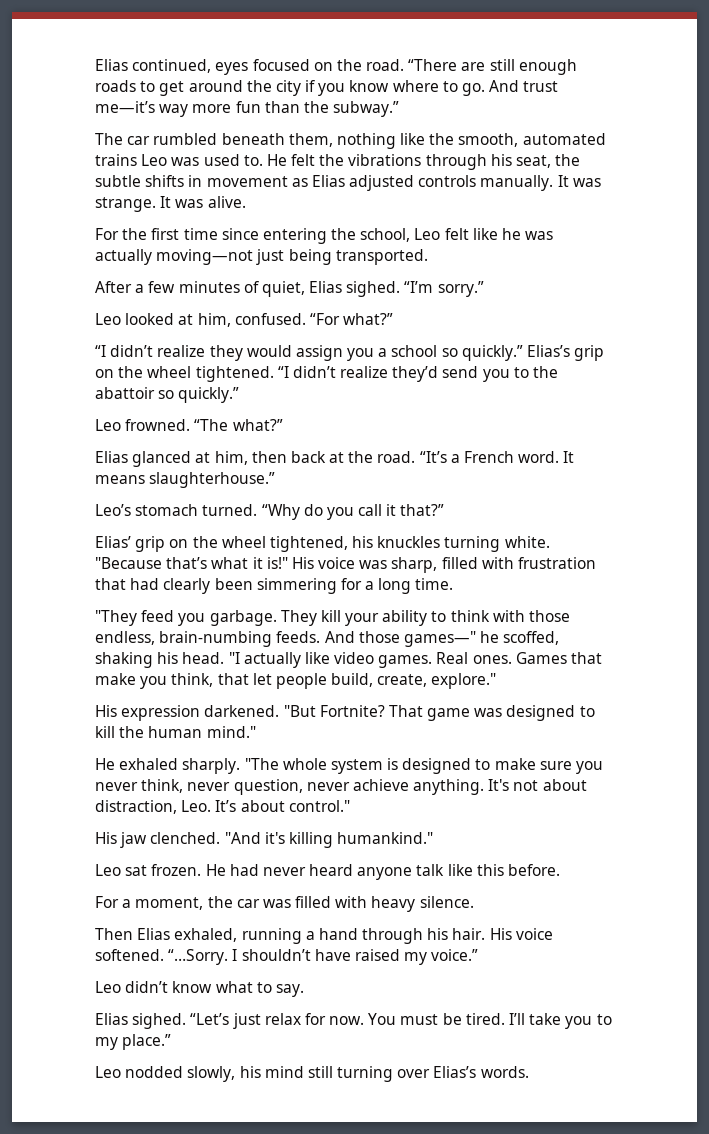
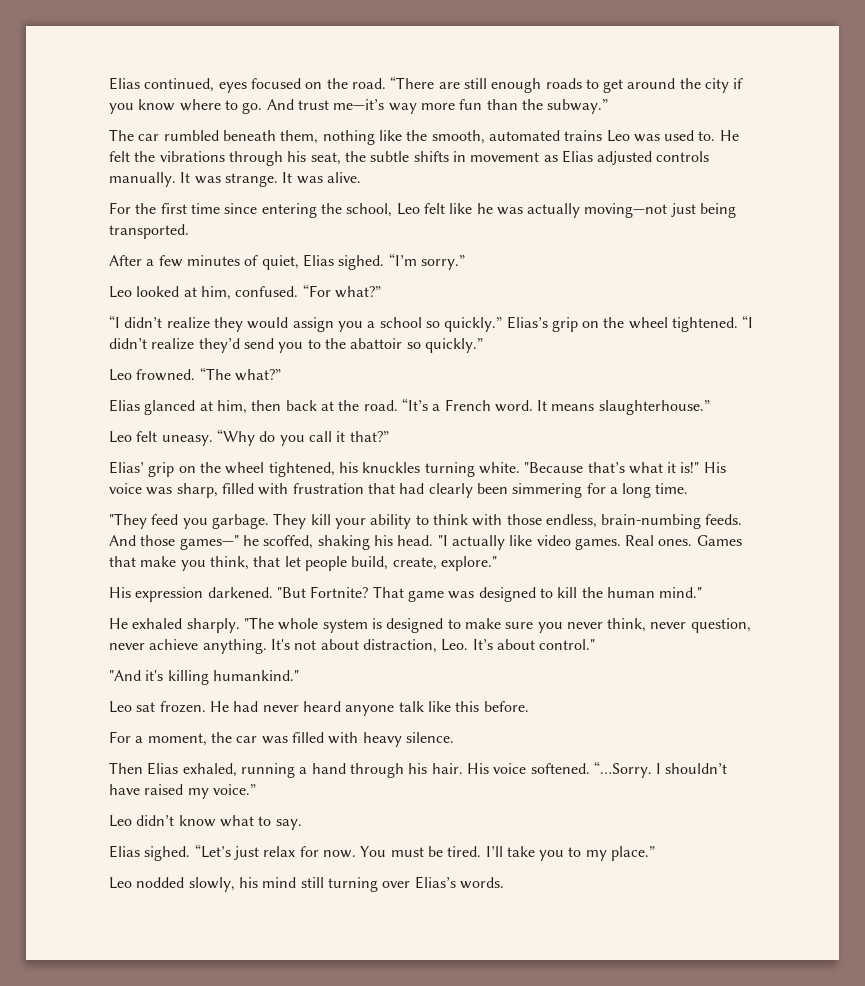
- Leo’s stomach turned.
+ Leo felt uneasy.
- His jaw clenched.

